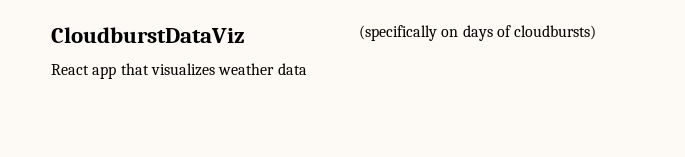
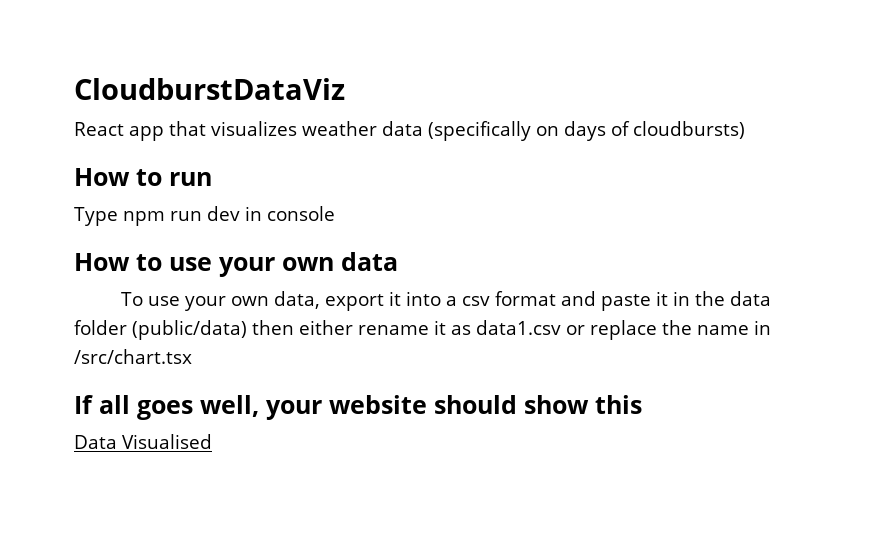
+ How to run
+ Type npm run dev in console
+ How to use your own data
+ To use your own data, export it into a csv format and paste it in the data folder (public/data) then either rename it as data1.csv or replace the name in /src/chart.tsx
+ If all goes well, your website should show this
+ Data Visualised

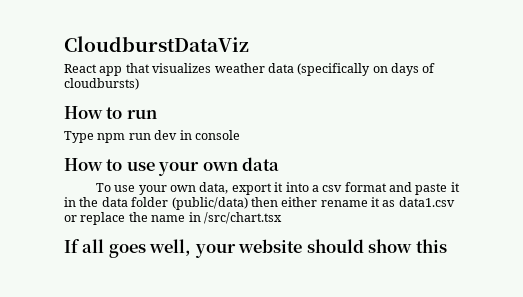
- Data Visualised

